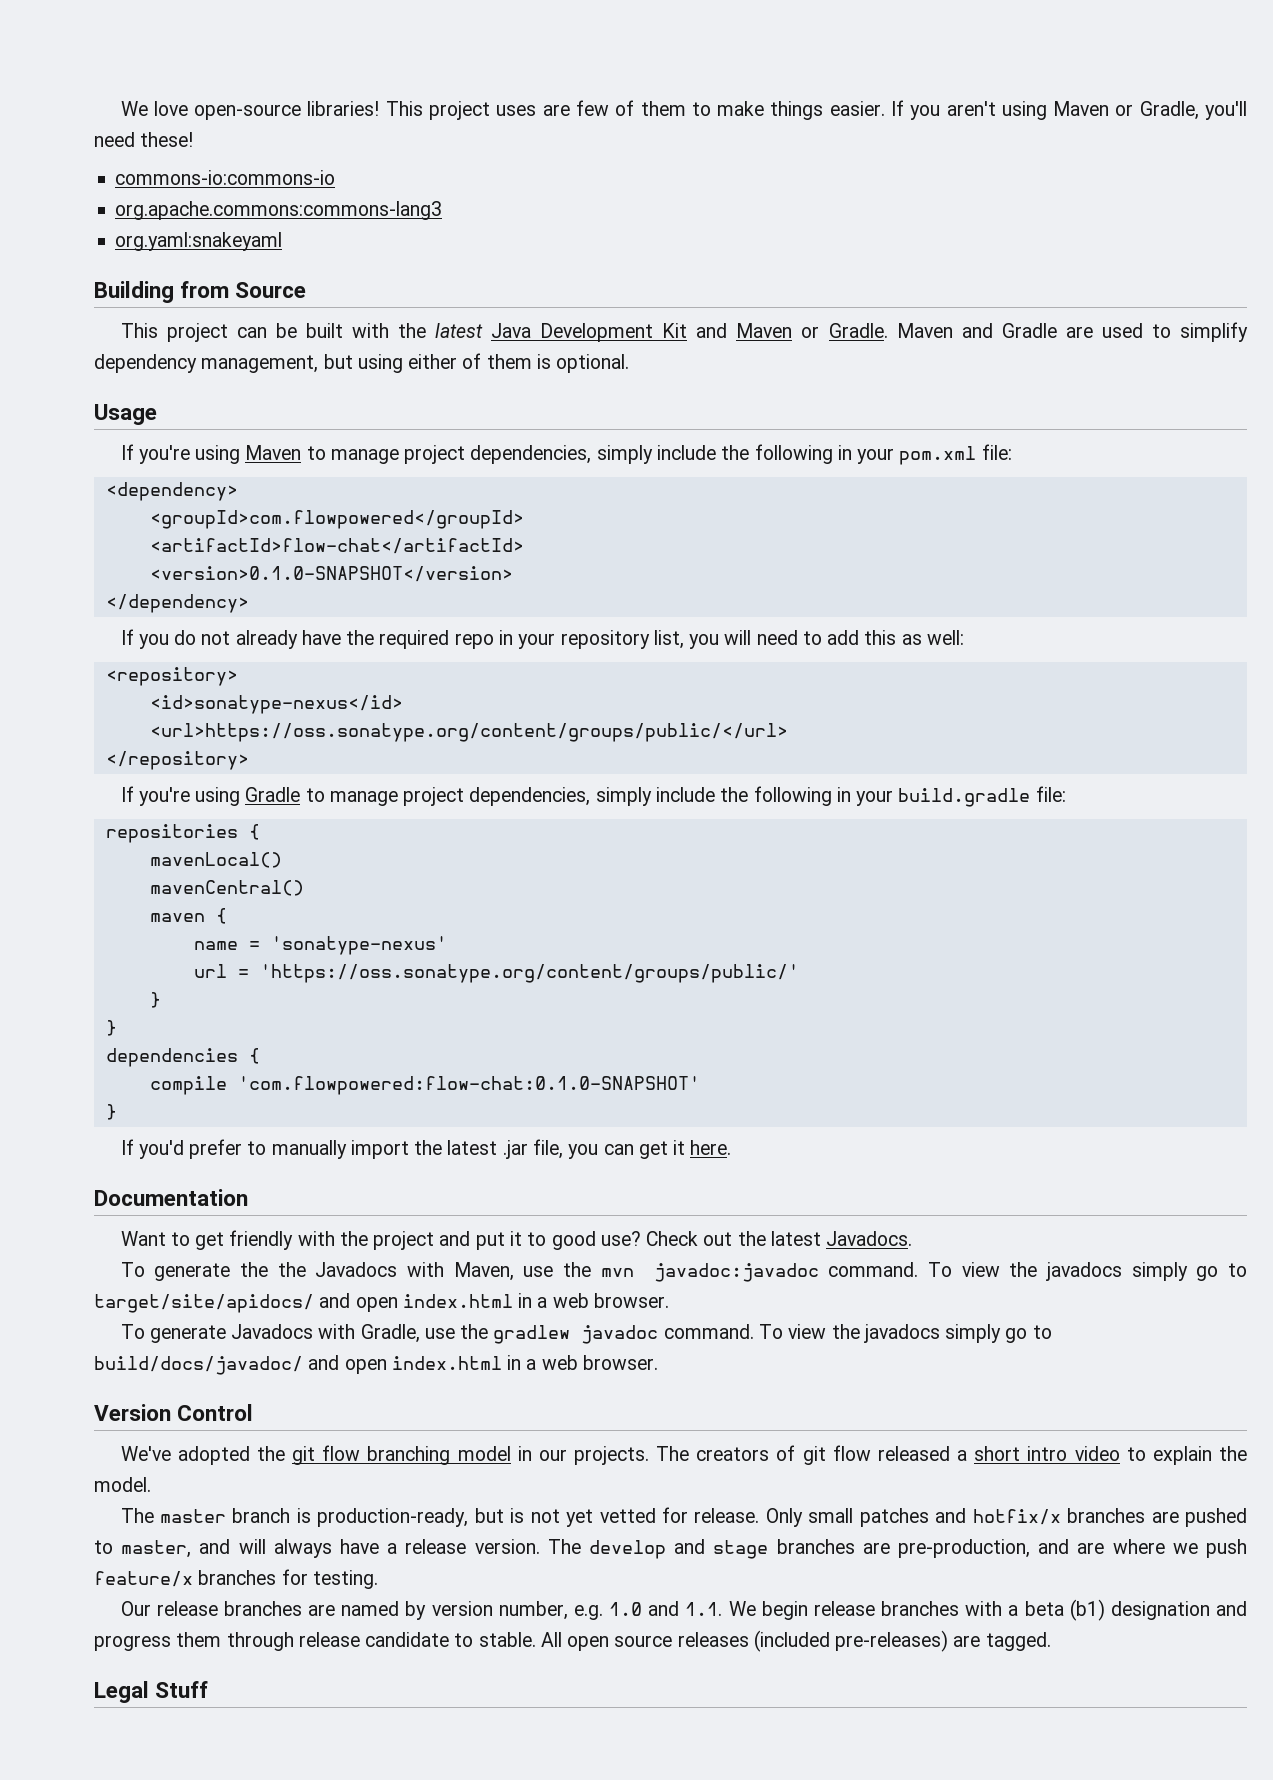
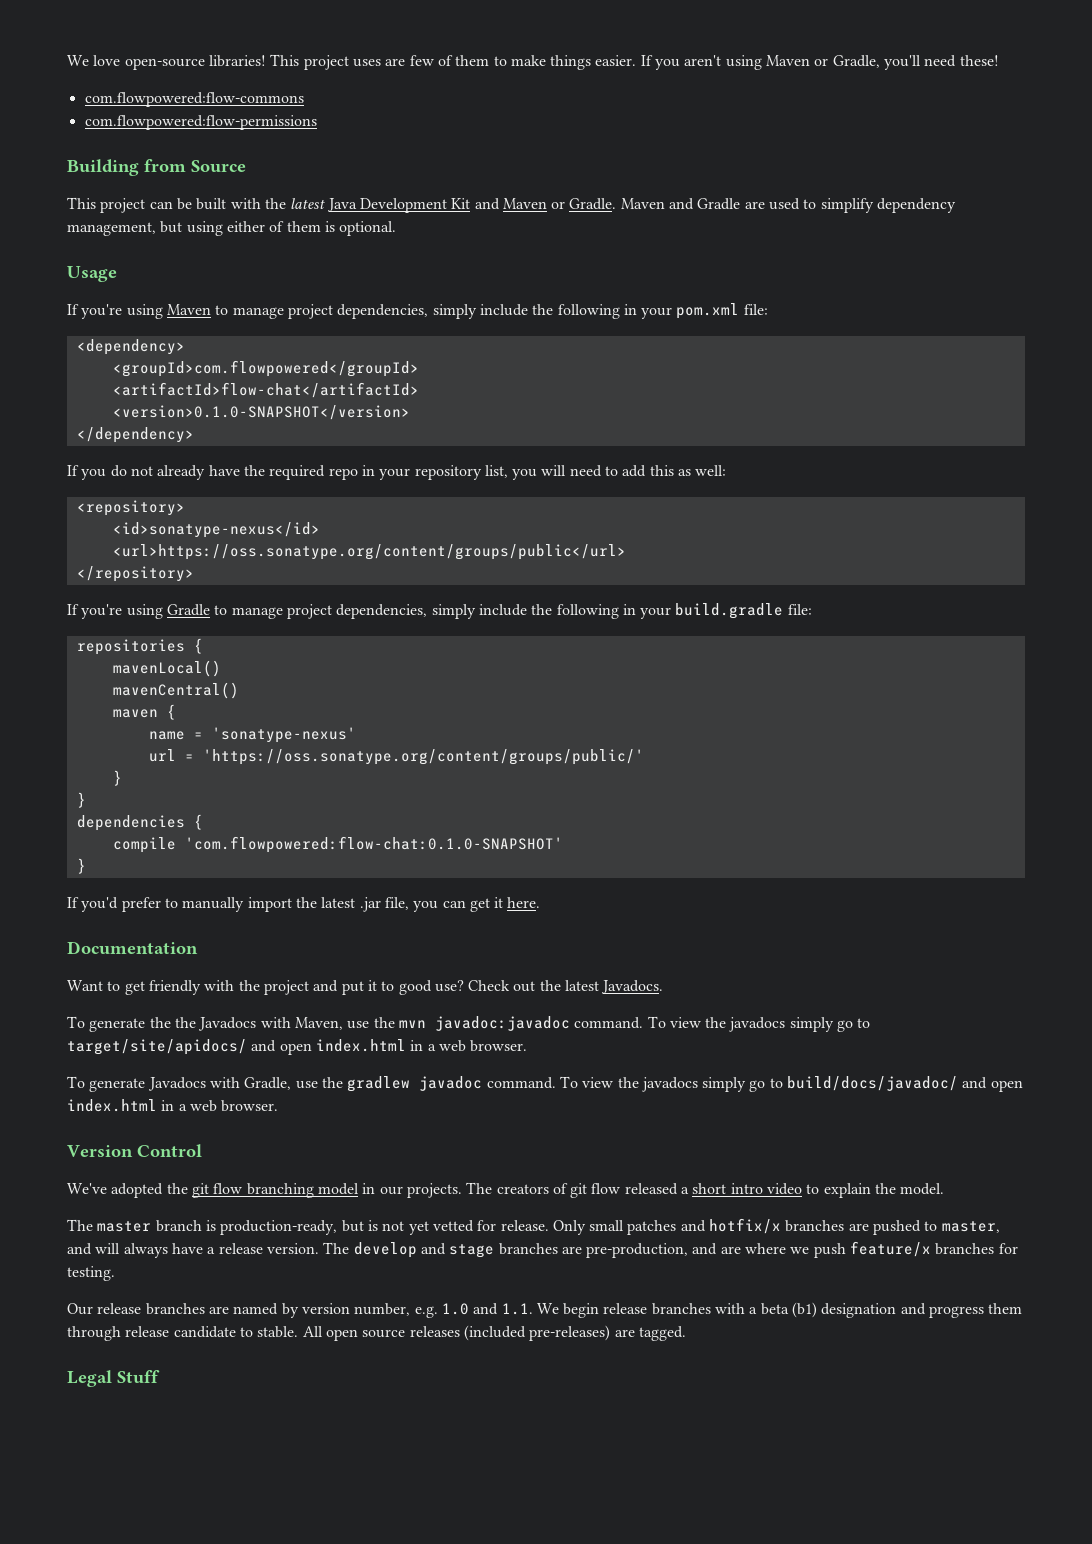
- commons-io:commons-io
- org.apache.commons:commons-lang3
- org.yaml:snakeyaml
+ com.flowpowered:flow-commons
+ com.flowpowered:flow-permissions
- <url>https://oss.sonatype.org/content/groups/public/</url>
+ <url>https://oss.sonatype.org/content/groups/public</url>

